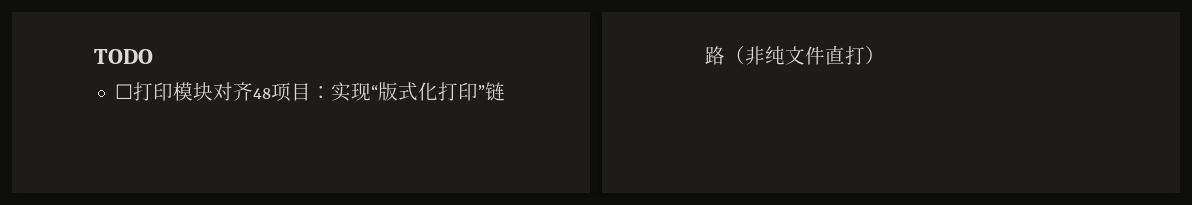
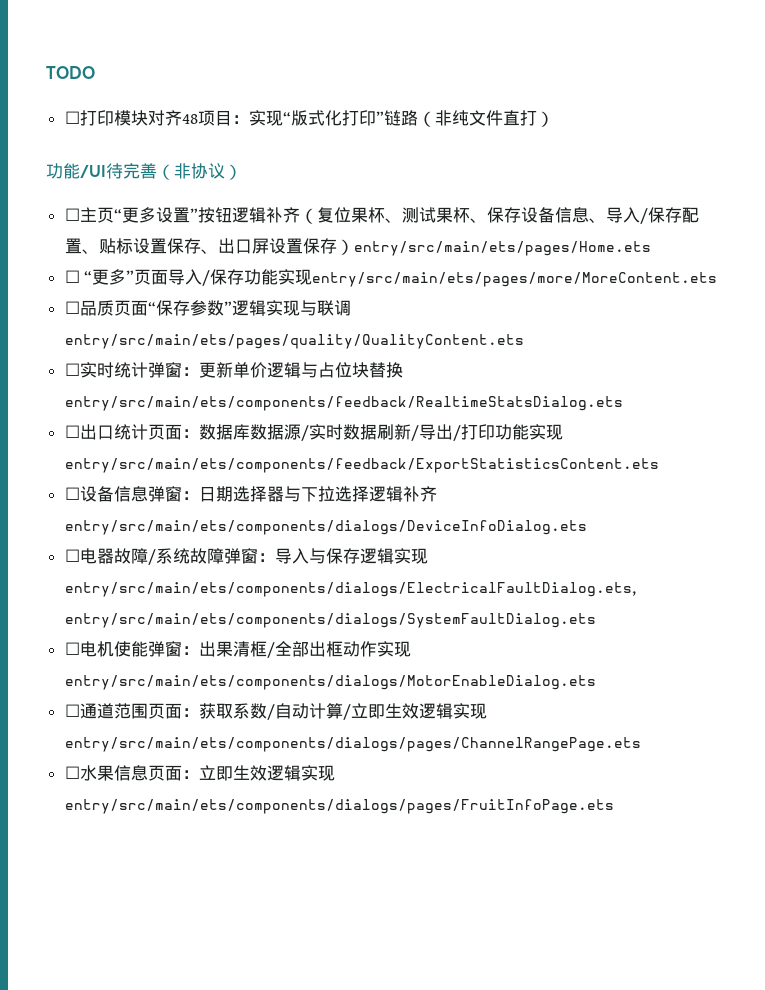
+ 功能/UI待完善（非协议）
+ ☐主页“更多设置”按钮逻辑补齐（复位果杯、测试果杯、保存设备信息、导入/保存配置、贴标设置保存、出口屏设置保存）entry/src/main/ets/pages/Home.ets
+ ☐ “更多”页面导入/保存功能实现entry/src/main/ets/pages/more/MoreContent.ets
+ ☐品质页面“保存参数”逻辑实现与联调entry/src/main/ets/pages/quality/QualityContent.ets
+ ☐实时统计弹窗：更新单价逻辑与占位块替换entry/src/main/ets/components/feedback/RealtimeStatsDialog.ets
+ ☐出口统计页面：数据库数据源/实时数据刷新/导出/打印功能实现entry/src/main/ets/components/feedback/ExportStatisticsContent.ets
+ ☐设备信息弹窗：日期选择器与下拉选择逻辑补齐entry/src/main/ets/components/dialogs/DeviceInfoDialog.ets
+ ☐电器故障/系统故障弹窗：导入与保存逻辑实现entry/src/main/ets/components/dialogs/ElectricalFaultDialog.ets, entry/src/main/ets/components/dialogs/SystemFaultDialog.ets
+ ☐电机使能弹窗：出果清框/全部出框动作实现entry/src/main/ets/components/dialogs/MotorEnableDialog.ets
+ ☐通道范围页面：获取系数/自动计算/立即生效逻辑实现entry/src/main/ets/components/dialogs/pages/ChannelRangePage.ets
+ ☐水果信息页面：立即生效逻辑实现entry/src/main/ets/components/dialogs/pages/FruitInfoPage.ets

